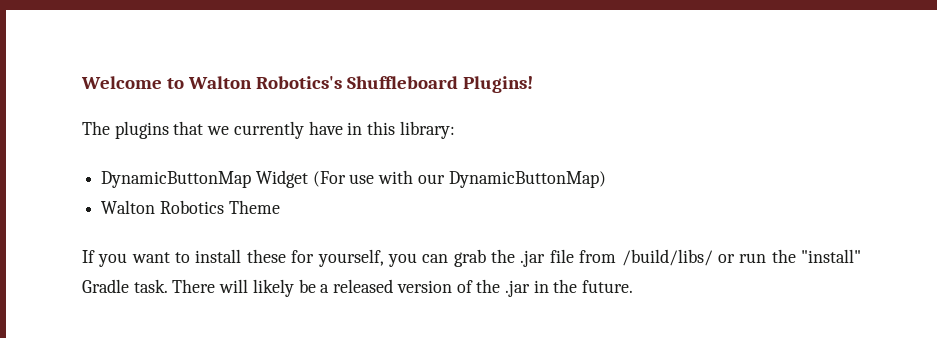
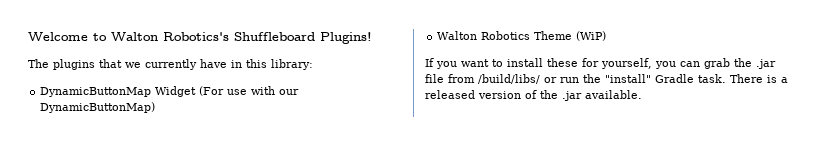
- Walton Robotics Theme
+ Walton Robotics Theme (WiP)
- There will likely be a released version of the .jar in the future.
+ There is a released version of the .jar available.

